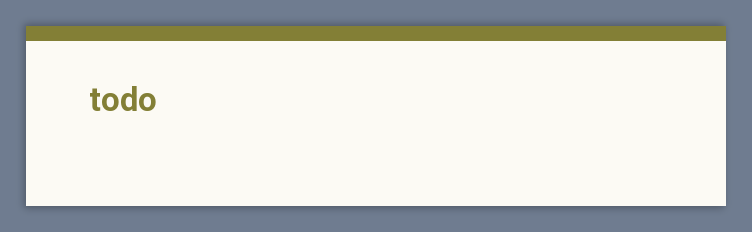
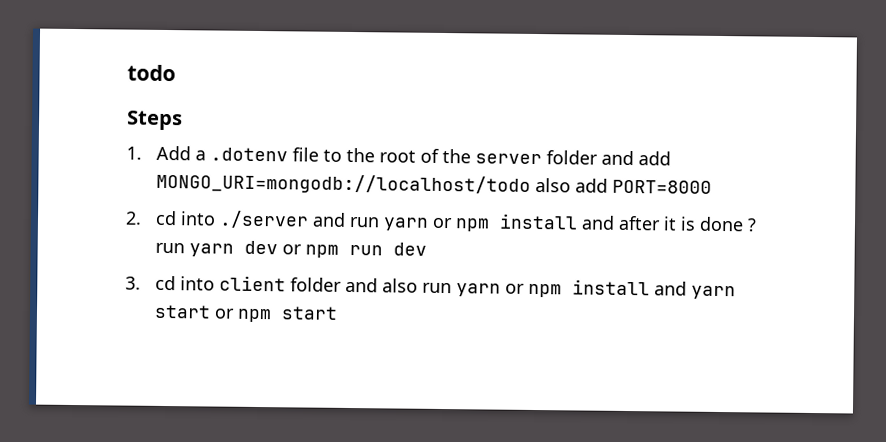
+ Steps
+ 1. Add a .dotenv file to the root of the server folder and add MONGO_URI=mongodb://localhost/todo also add PORT=8000
+ 2. cd into ./server and run yarn or npm install and after it is done ? run yarn dev or npm run dev
+ 3. cd into client folder and also run yarn or npm install and yarn start or npm start

